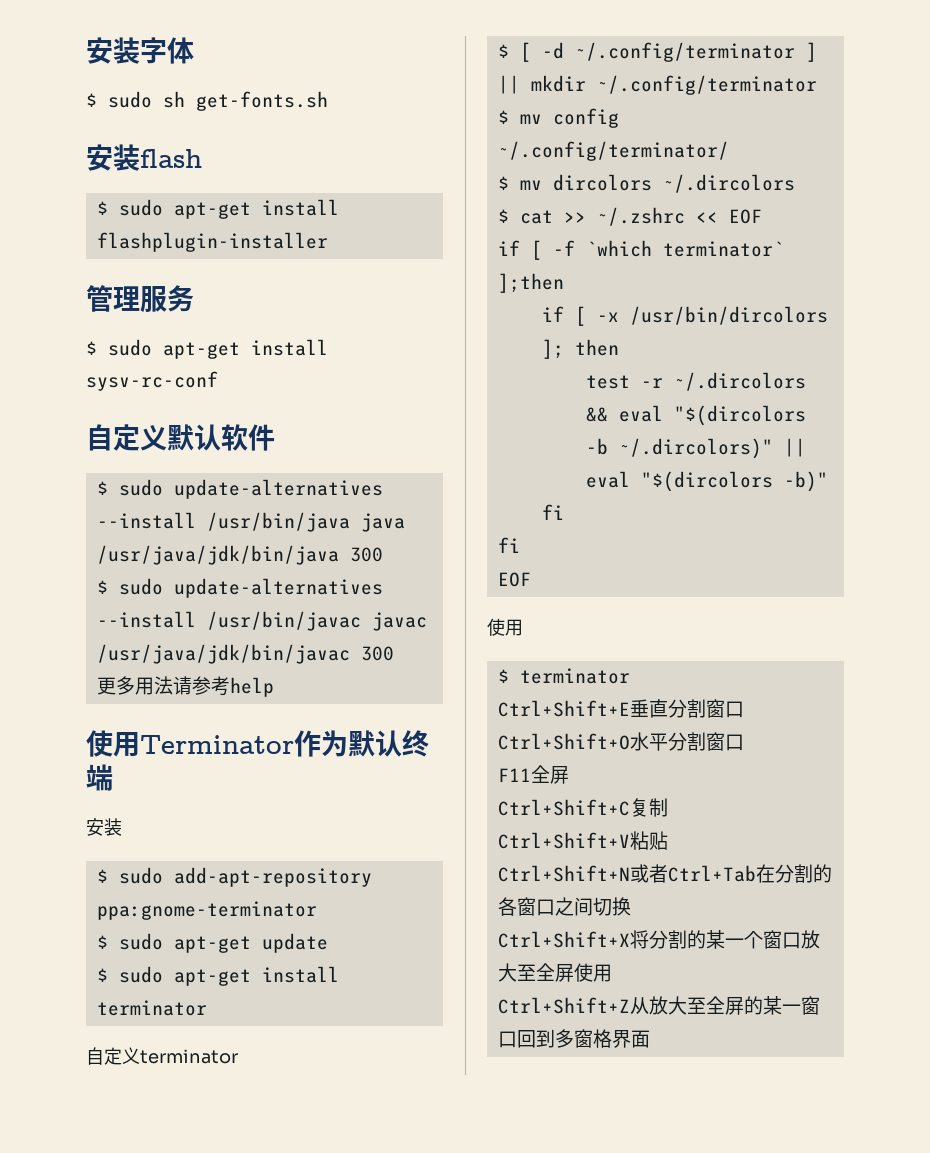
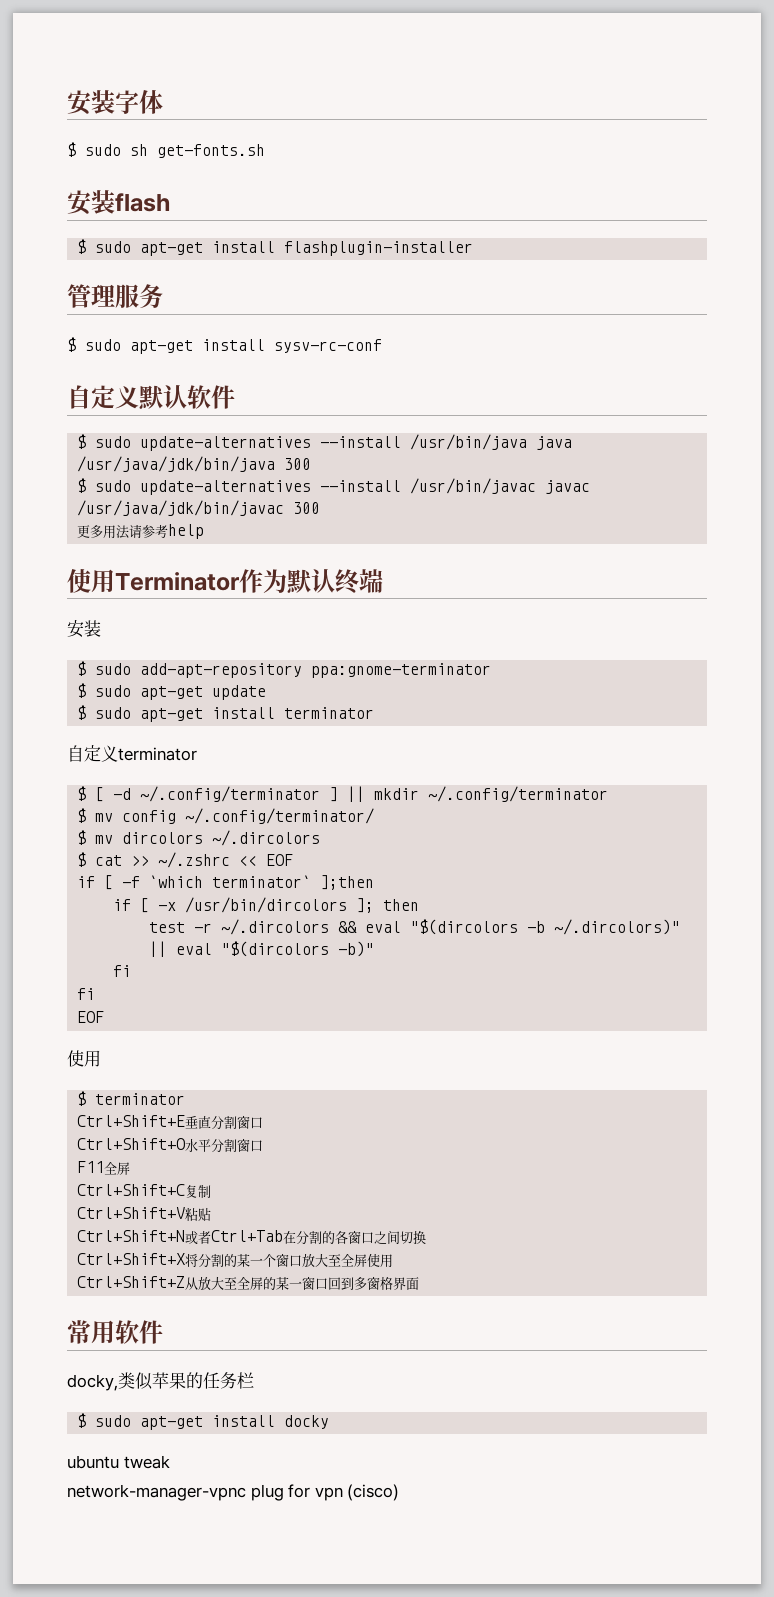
+ 常用软件
+ docky,类似苹果的任务栏
+ $ sudo apt-get install docky
+ ubuntu tweak
+ network-manager-vpnc plug for vpn (cisco)

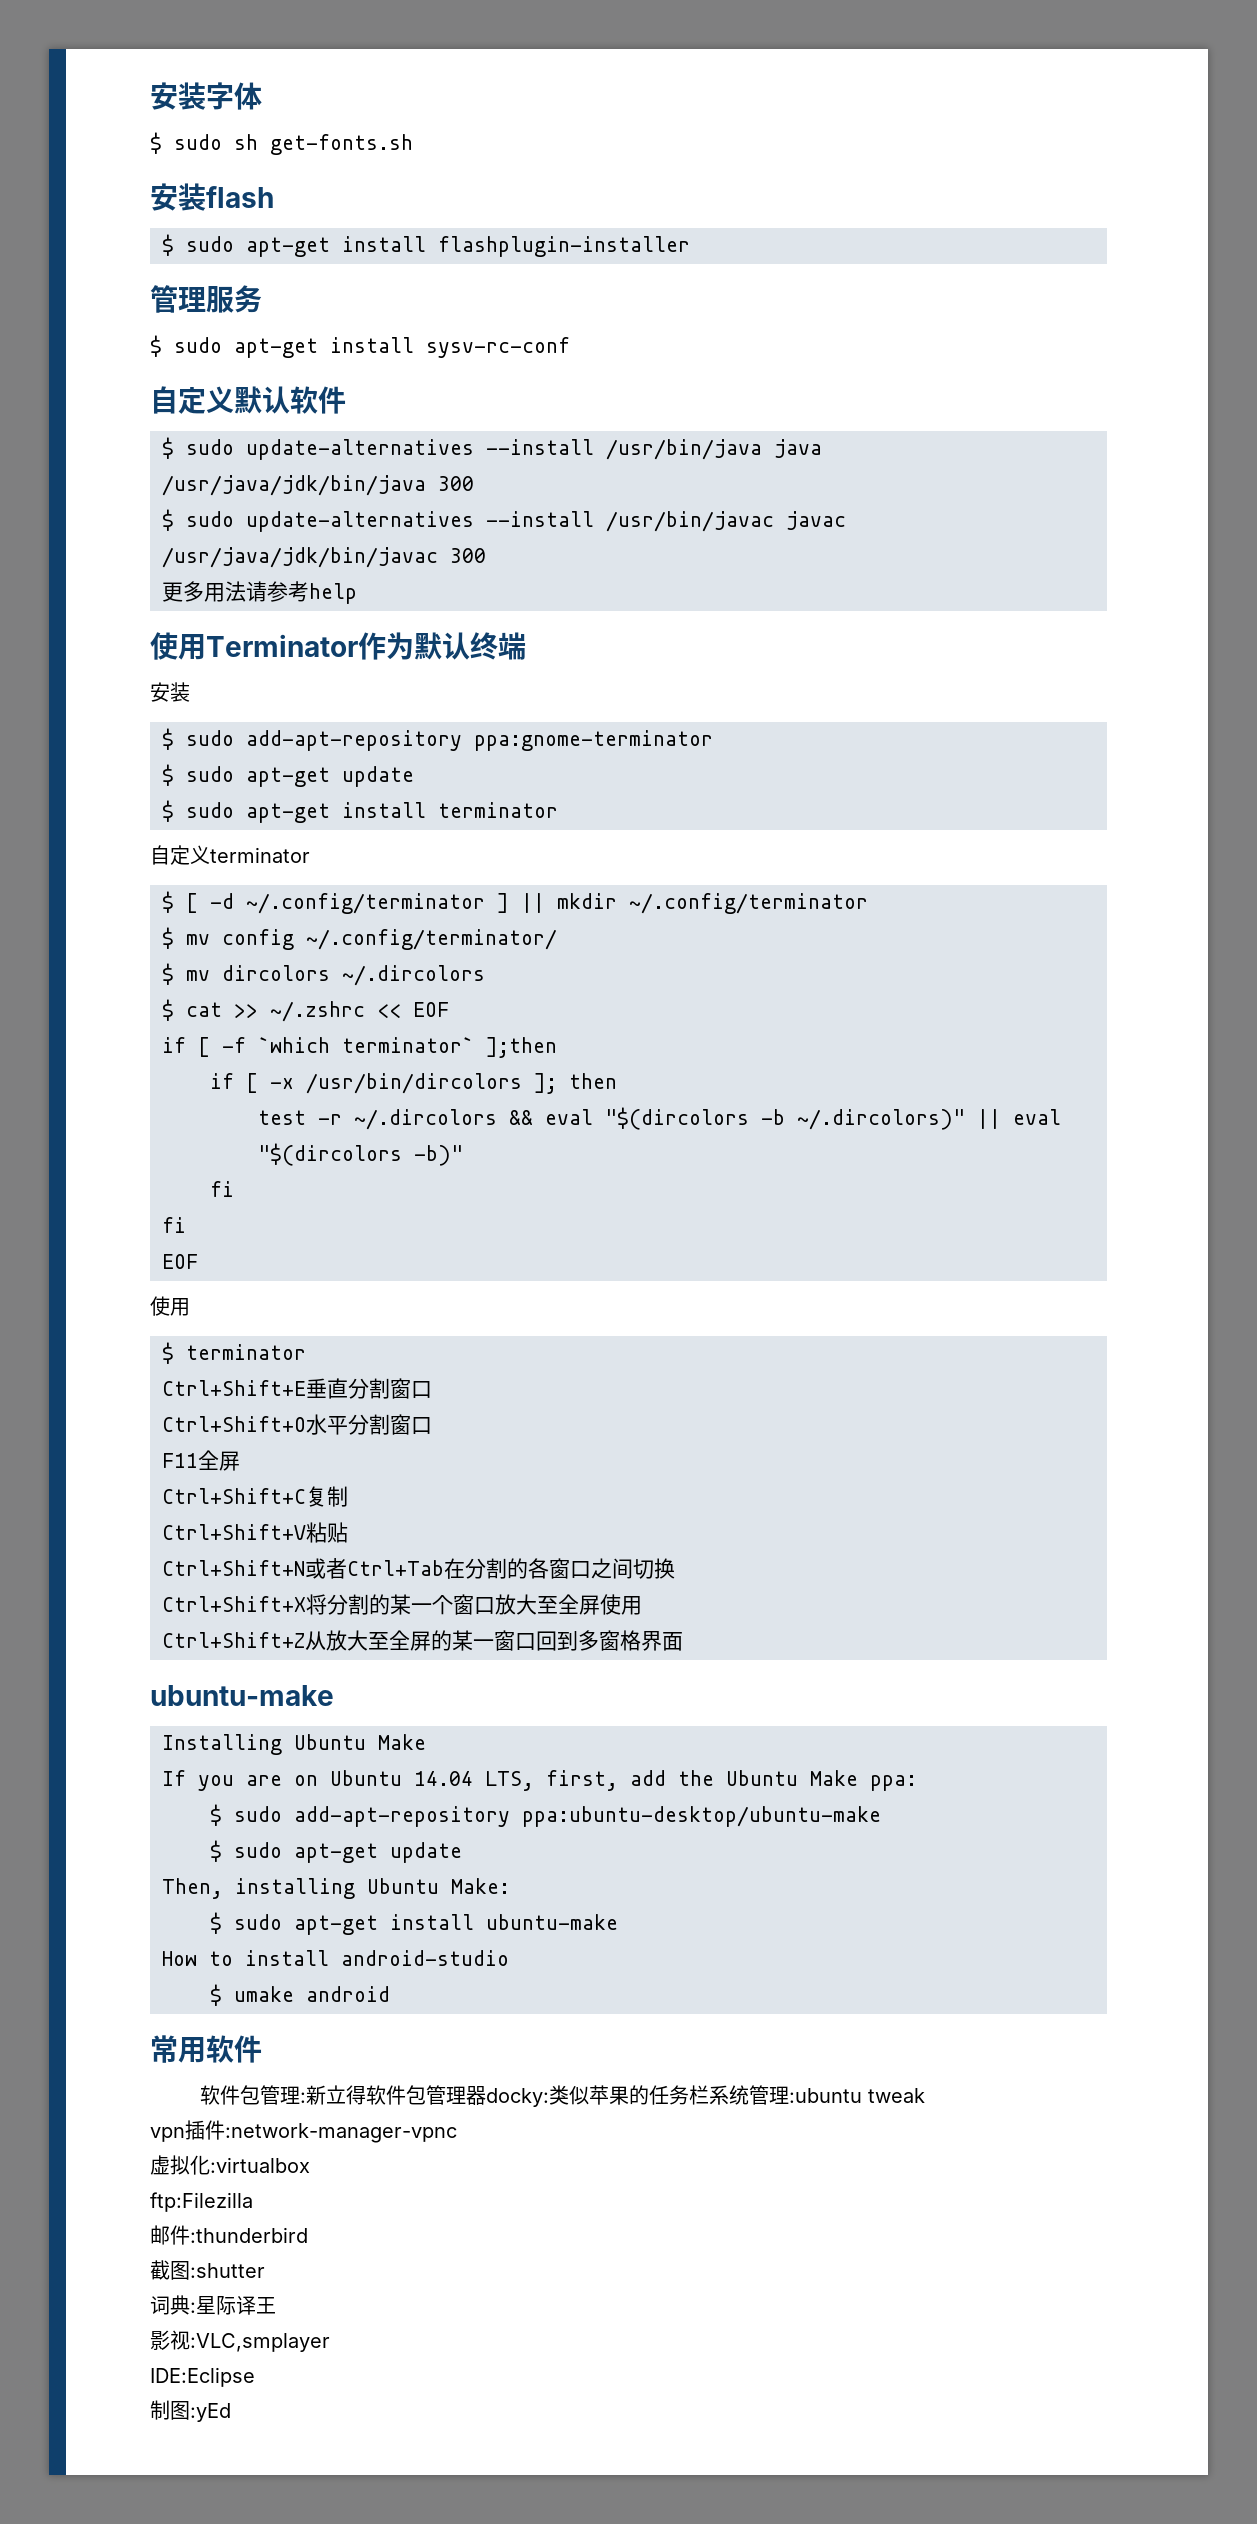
  Ctrl+Shift+Z从放大至全屏的某一窗口回到多窗格界面
+ ubuntu-make
+ Installing Ubuntu Make
+ If you are on Ubuntu 14.04 LTS, first, add the Ubuntu Make ppa:
+ $ sudo add-apt-repository ppa:ubuntu-desktop/ubuntu-make
+ $ sudo apt-get update
+ Then, installing Ubuntu Make:
+ $ sudo apt-get install ubuntu-make
+ How to install android-studio
+ $ umake android
  常用软件
- docky,类似苹果的任务栏
- $ sudo apt-get install docky
- ubuntu tweak
- network-manager-vpnc plug for vpn (cisco)
+ 软件包管理:新立得软件包管理器docky:类似苹果的任务栏系统管理:ubuntu tweak
+ vpn插件:network-manager-vpnc
+ 虚拟化:virtualbox
+ ftp:Filezilla
+ 邮件:thunderbird
+ 截图:shutter
+ 词典:星际译王
+ 影视:VLC,smplayer
+ IDE:Eclipse
+ 制图:yEd

